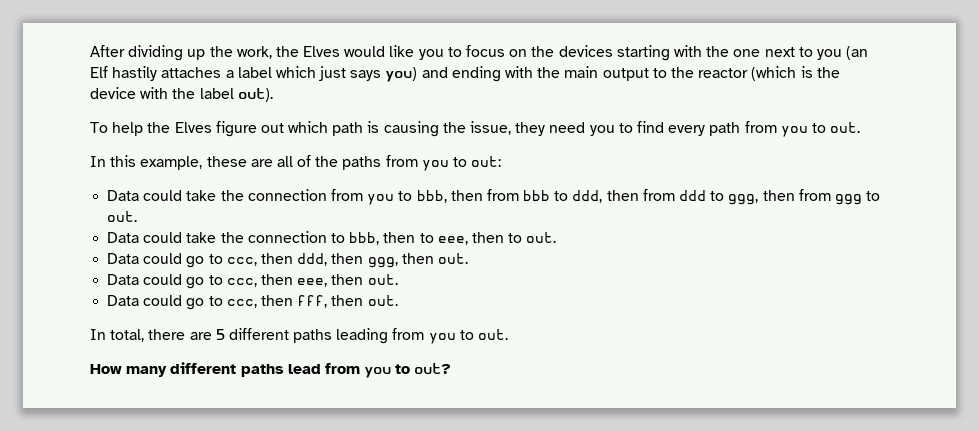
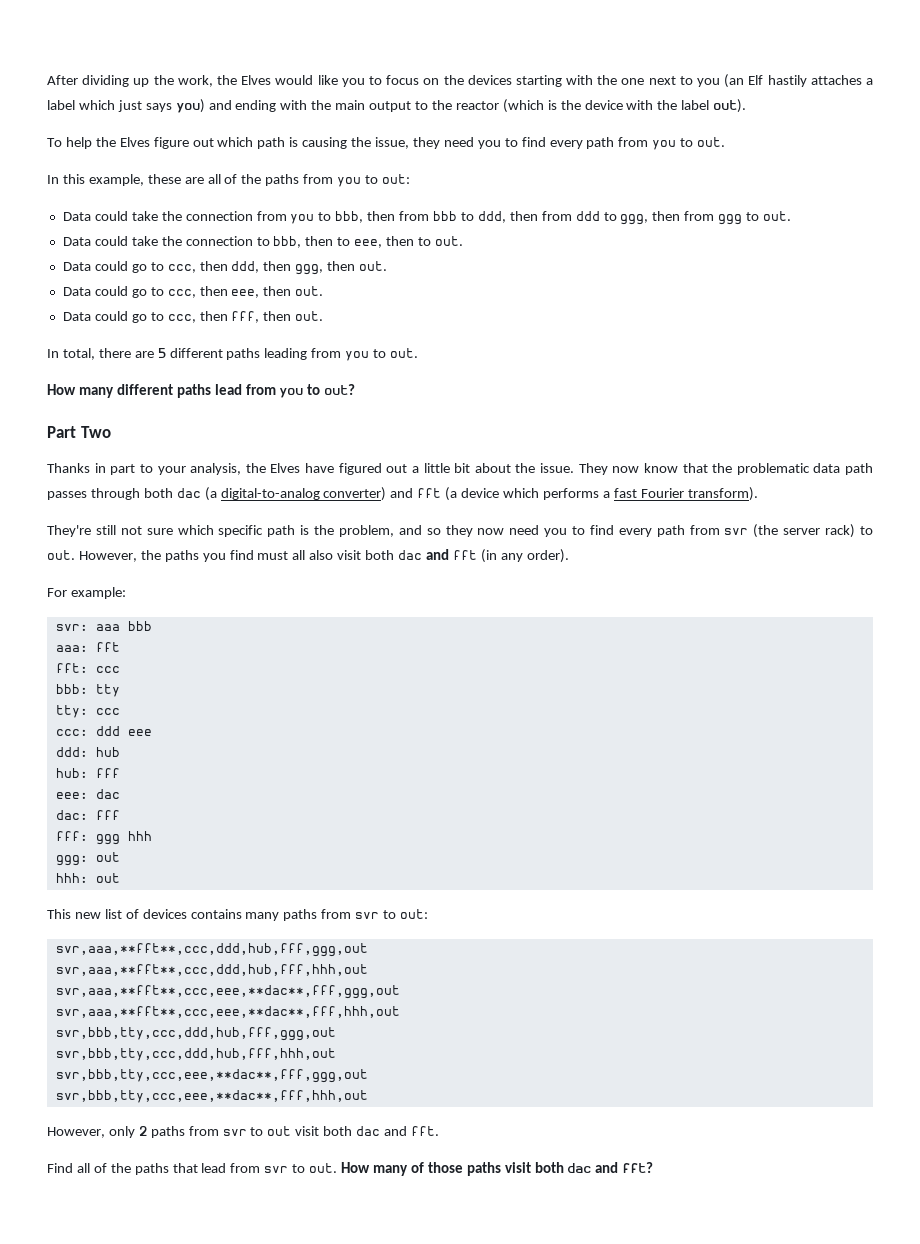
+ Part Two
+ Thanks in part to your analysis, the Elves have figured out a little bit about the issue. They now know that the problematic data path passes through both dac (a digital-to-analog converter) and fft (a device which performs a fast Fourier transform).
+ They're still not sure which specific path is the problem, and so they now need you to find every path from svr (the server rack) to out. However, the paths you find must all also visit both dac and fft (in any order).
+ For example:
+ svr: aaa bbb
+ aaa: fft
+ fft: ccc
+ bbb: tty
+ tty: ccc
+ ccc: ddd eee
+ ddd: hub
+ hub: fff
+ eee: dac
+ dac: fff
+ fff: ggg hhh
+ ggg: out
+ hhh: out
+ This new list of devices contains many paths from svr to out:
+ svr,aaa,**fft**,ccc,ddd,hub,fff,ggg,out
+ svr,aaa,**fft**,ccc,ddd,hub,fff,hhh,out
+ svr,aaa,**fft**,ccc,eee,**dac**,fff,ggg,out
+ svr,aaa,**fft**,ccc,eee,**dac**,fff,hhh,out
+ svr,bbb,tty,ccc,ddd,hub,fff,ggg,out
+ svr,bbb,tty,ccc,ddd,hub,fff,hhh,out
+ svr,bbb,tty,ccc,eee,**dac**,fff,ggg,out
+ svr,bbb,tty,ccc,eee,**dac**,fff,hhh,out
+ However, only 2 paths from svr to out visit both dac and fft.
+ Find all of the paths that lead from svr to out. How many of those paths visit both dac and fft?

